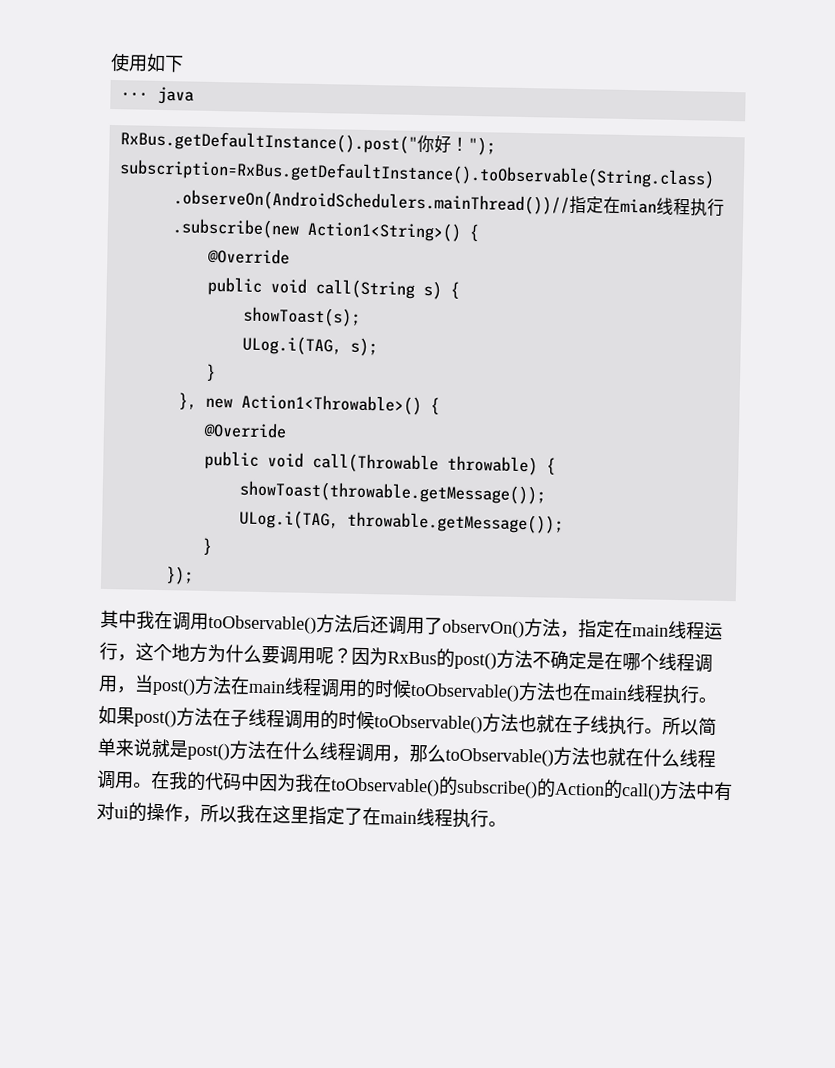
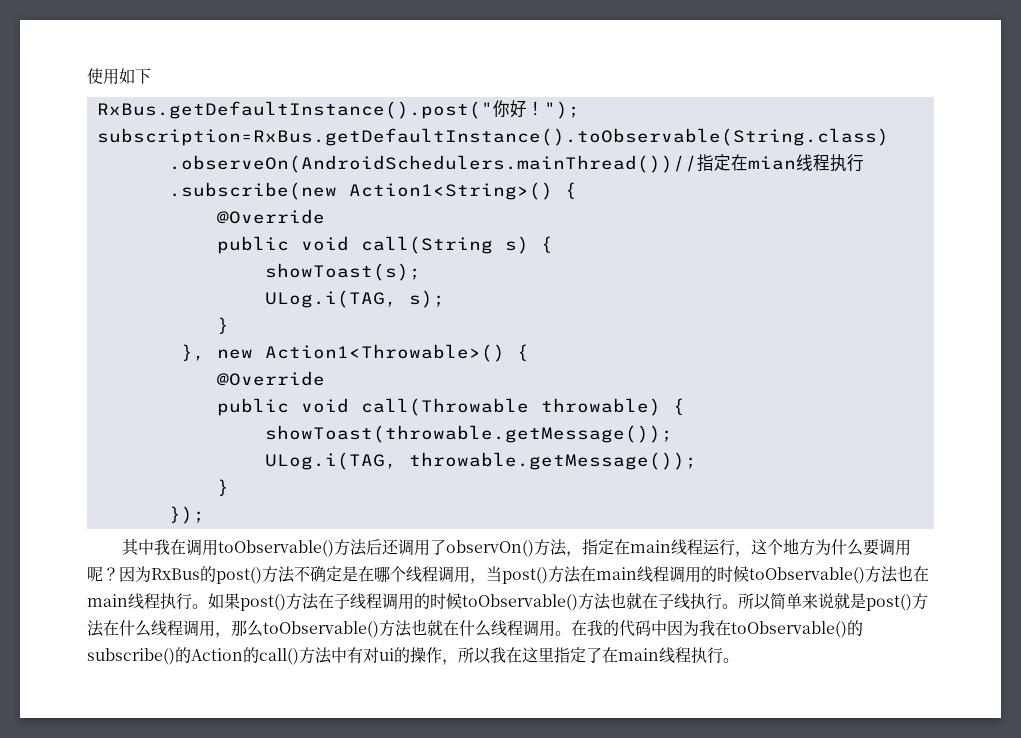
- ··· java

